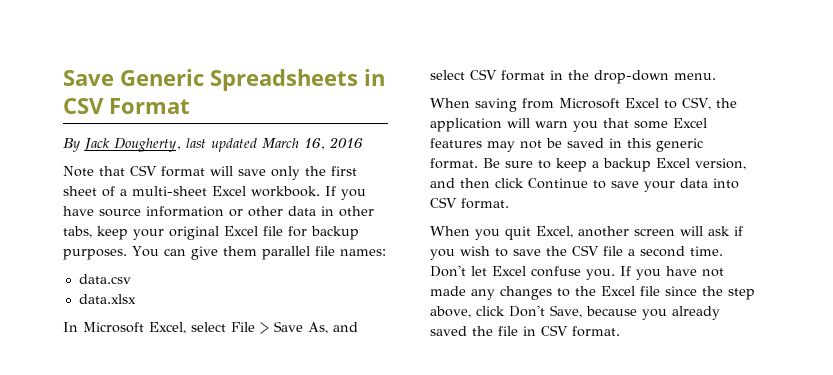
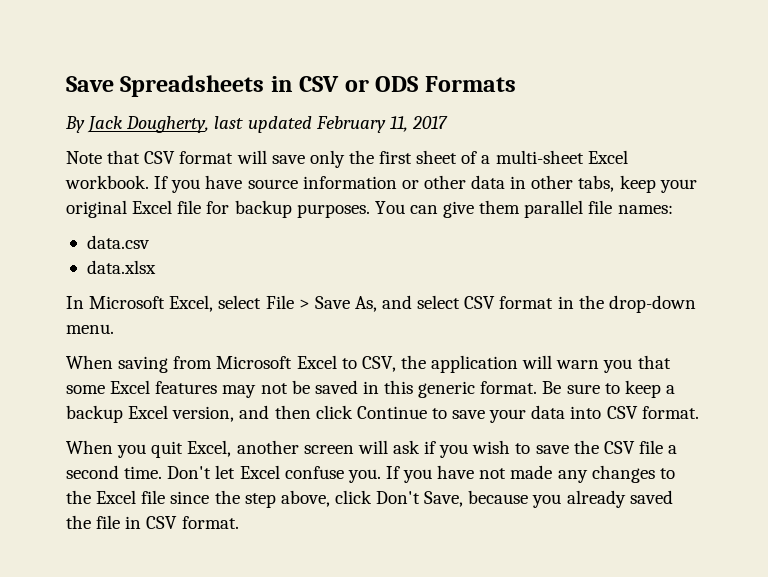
- Save Generic Spreadsheets in CSV Format
+ Save Spreadsheets in CSV or ODS Formats
- By Jack Dougherty, last updated March 16, 2016
+ By Jack Dougherty, last updated February 11, 2017

